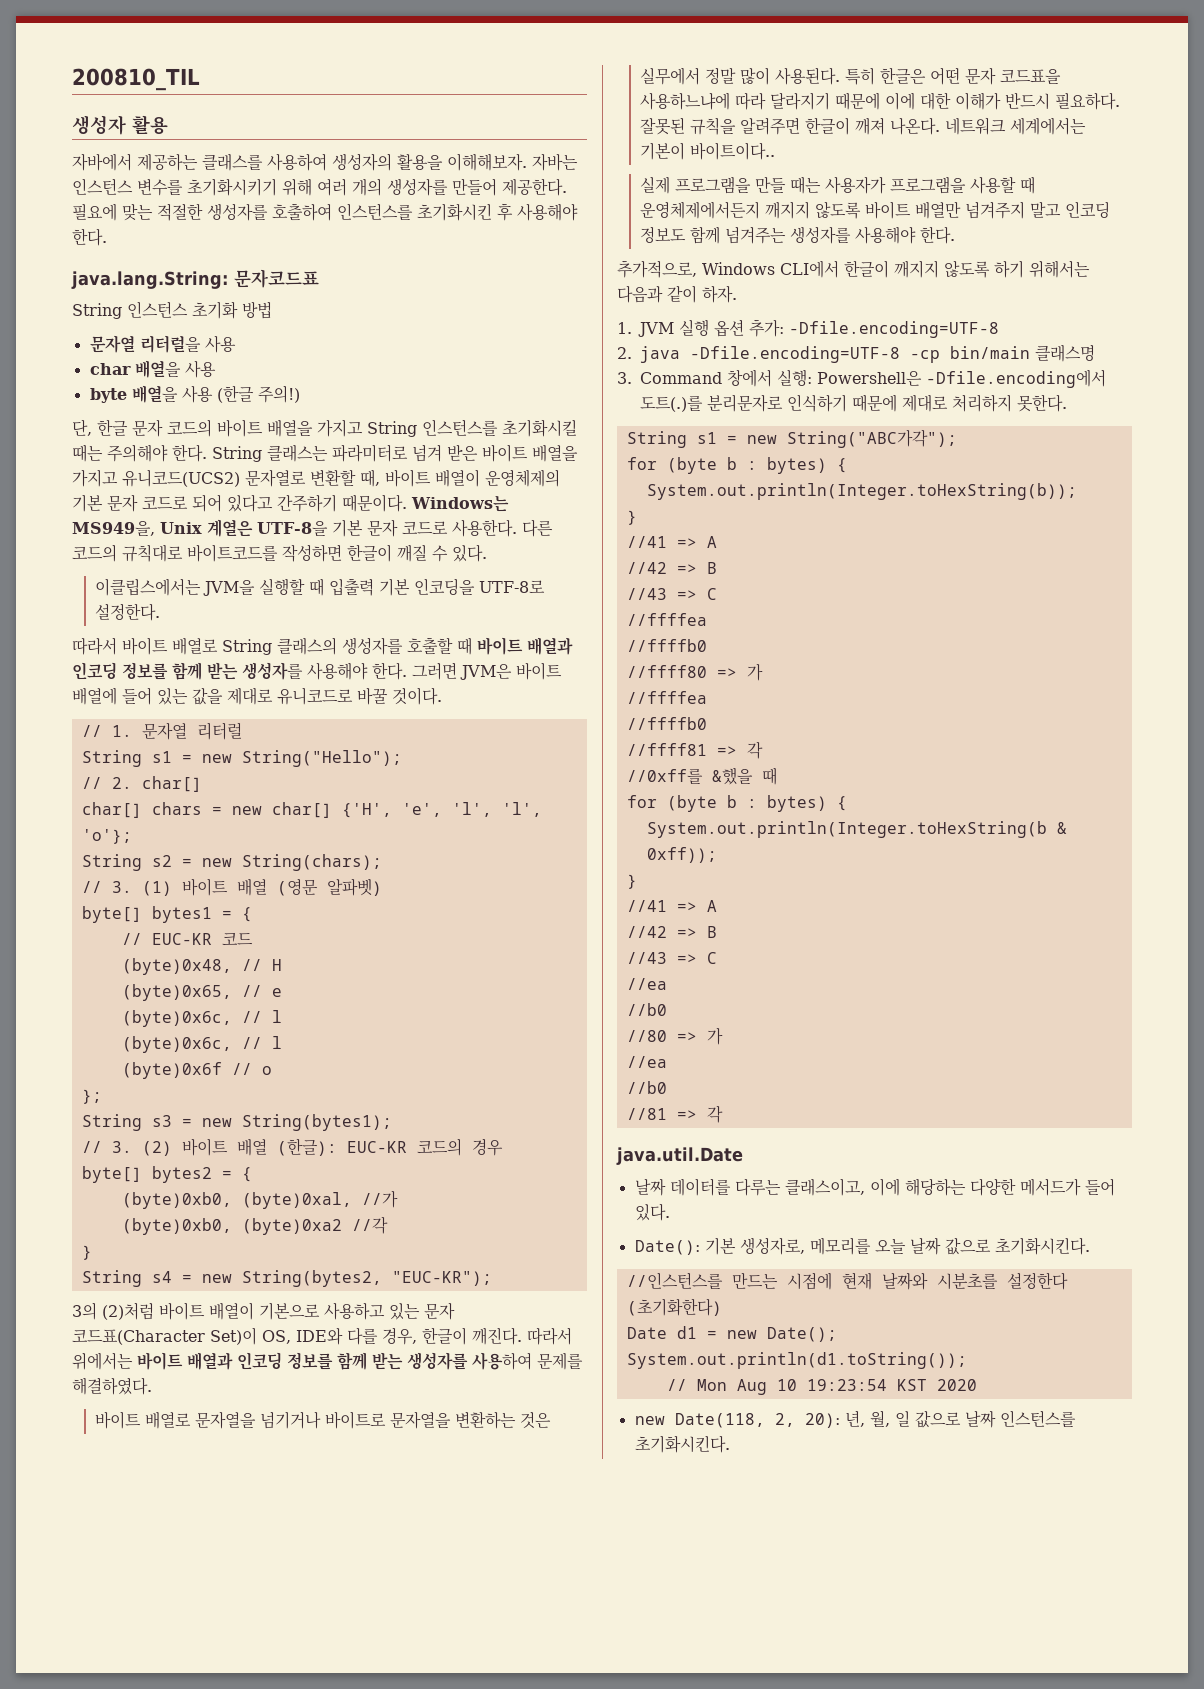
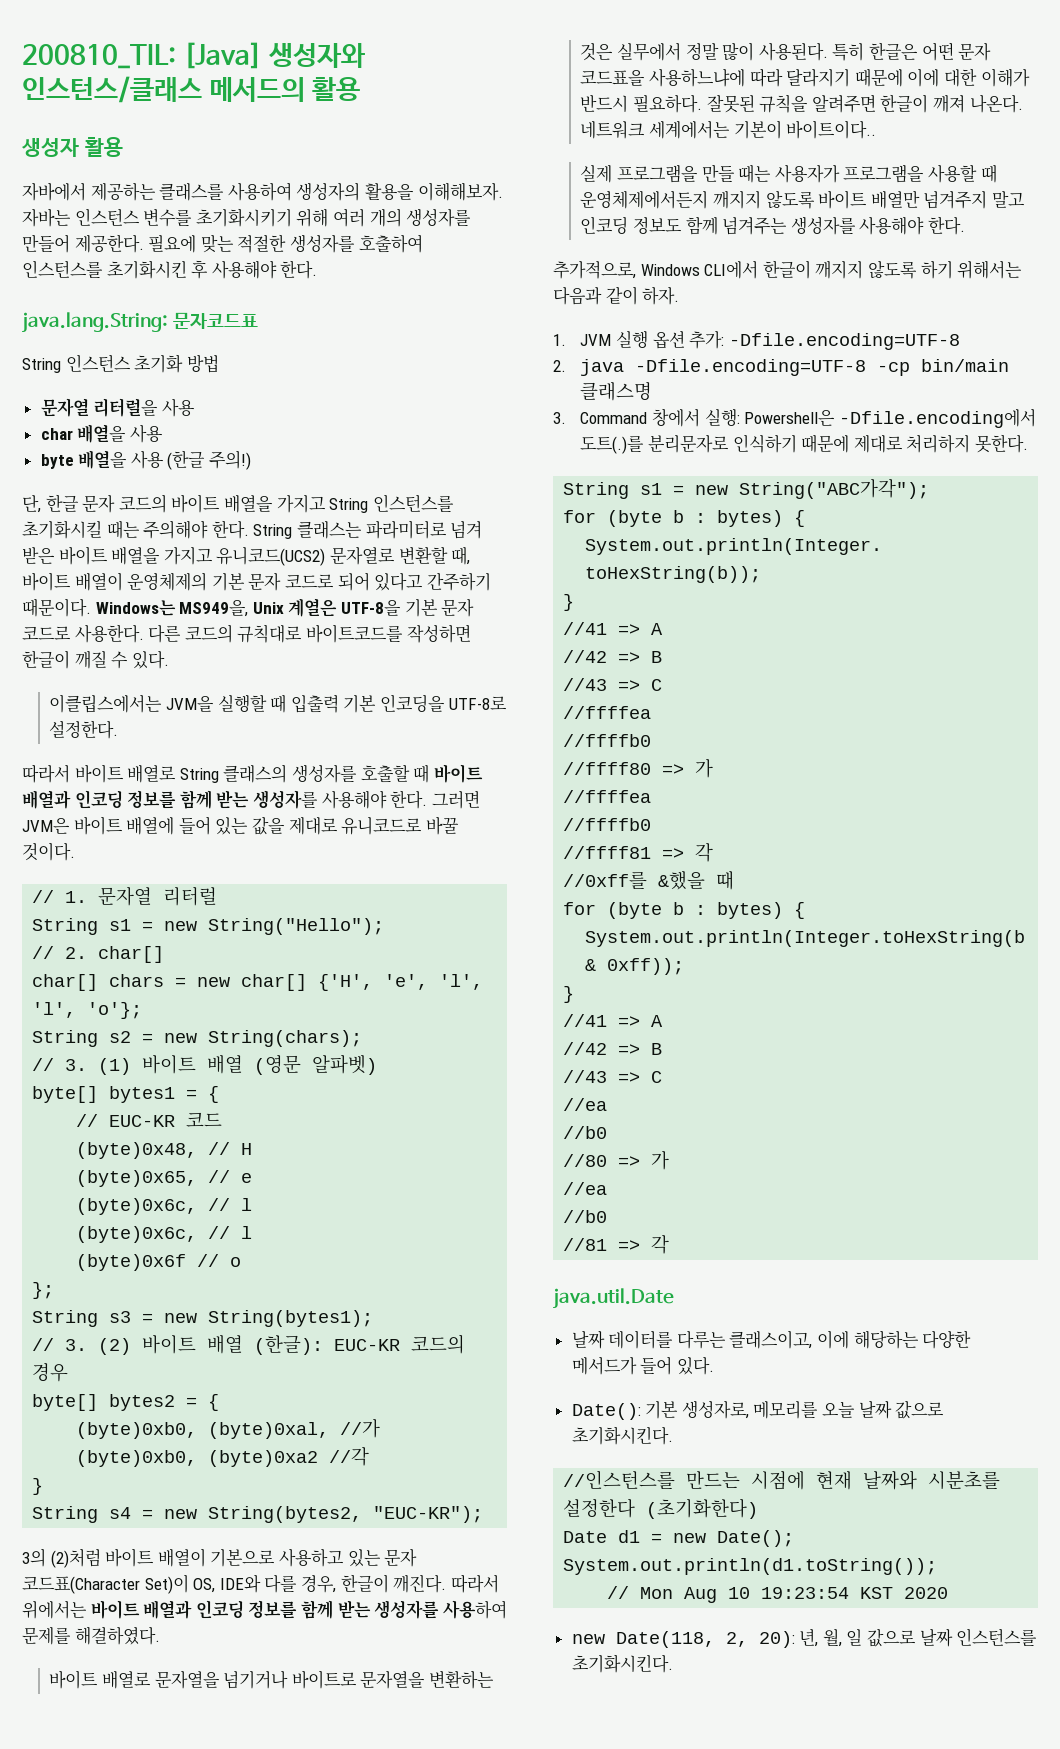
- 200810_TIL
+ 200810_TIL: [Java] 생성자와 인스턴스/클래스 메서드의 활용

